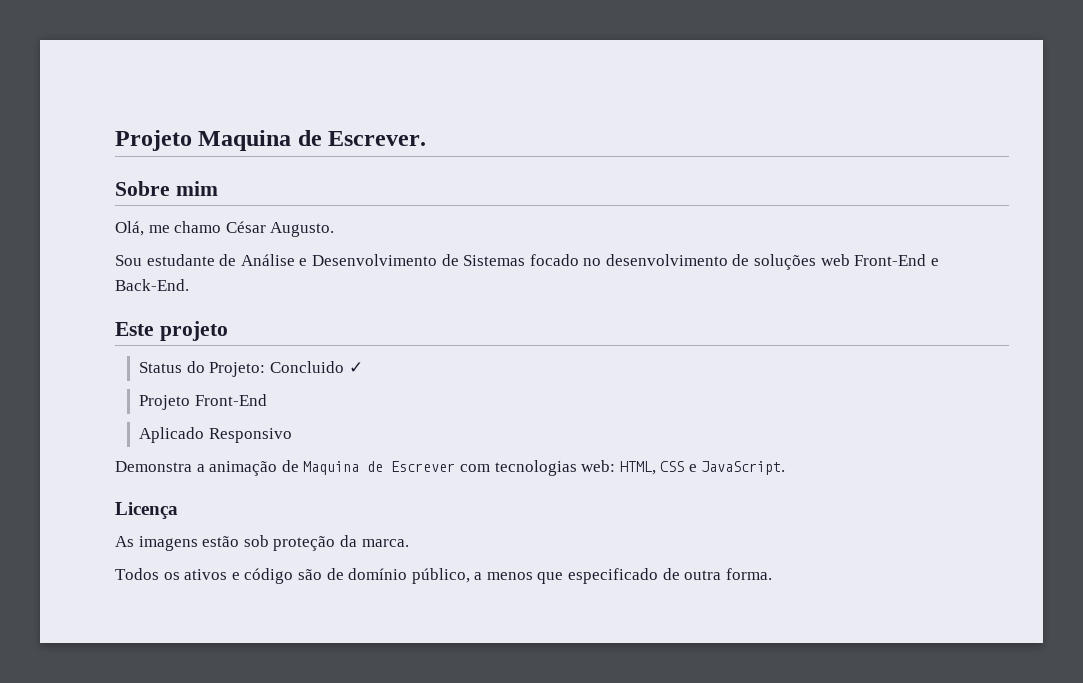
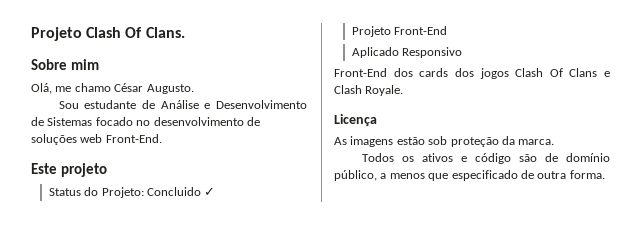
- Projeto Maquina de Escrever.
+ Projeto Clash Of Clans.
- Sou estudante de Análise e Desenvolvimento de Sistemas focado no desenvolvimento de soluções web Front-End e Back-End.
+ Sou estudante de Análise e Desenvolvimento de Sistemas focado no desenvolvimento de soluções web Front-End.
- Demonstra a animação de Maquina de Escrever com tecnologias web: HTML, CSS e JavaScript.
+ Front-End dos cards dos jogos Clash Of Clans e Clash Royale.

